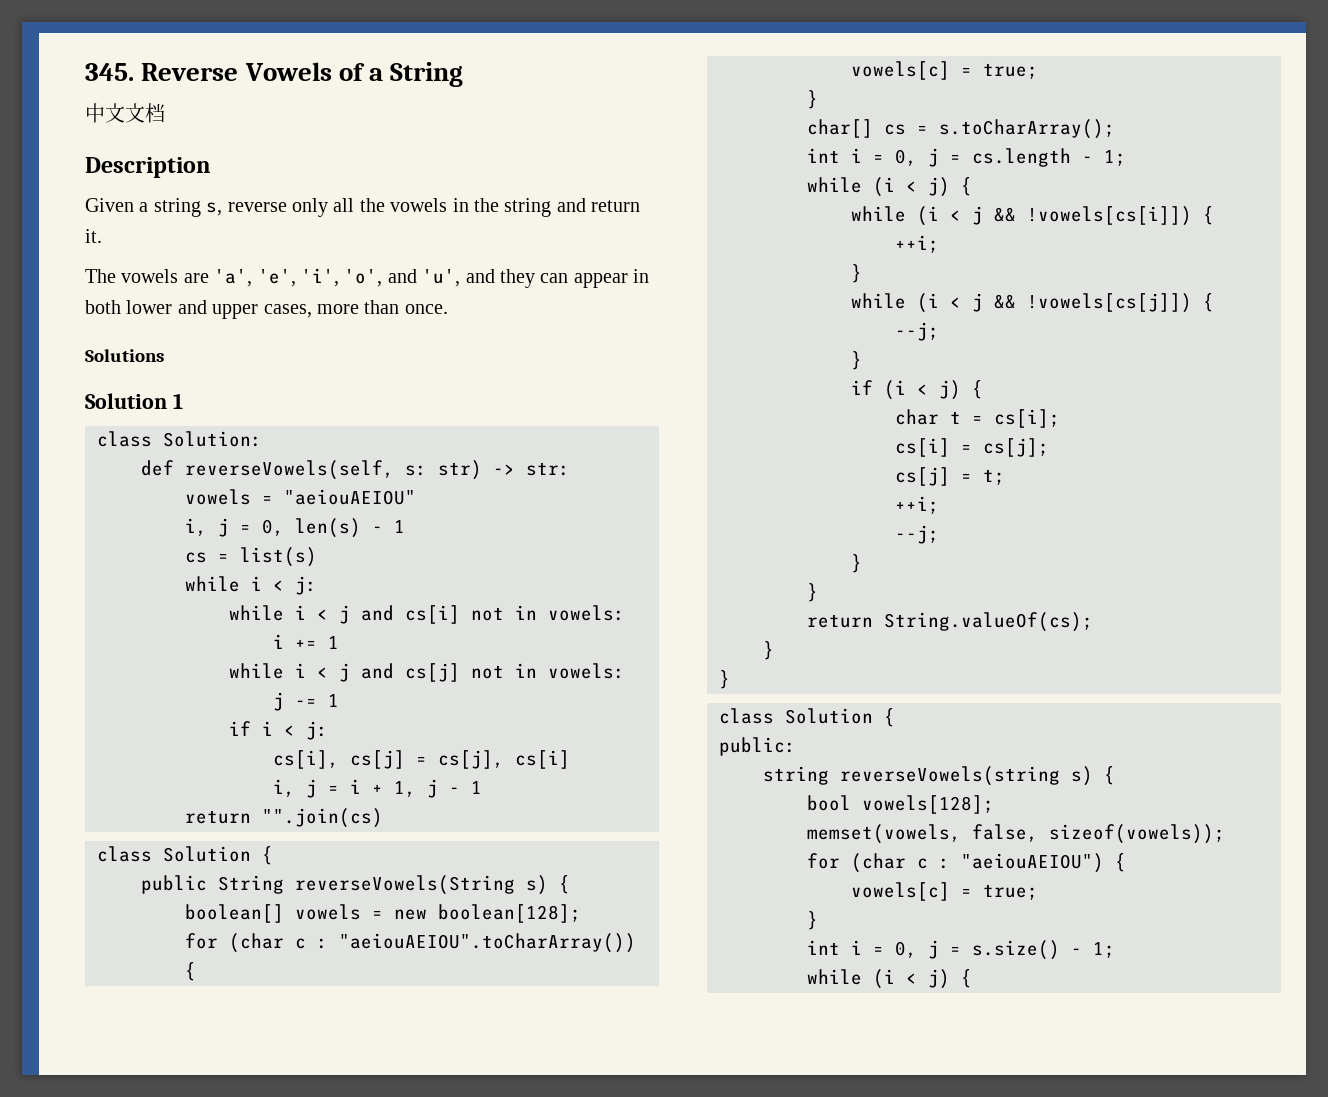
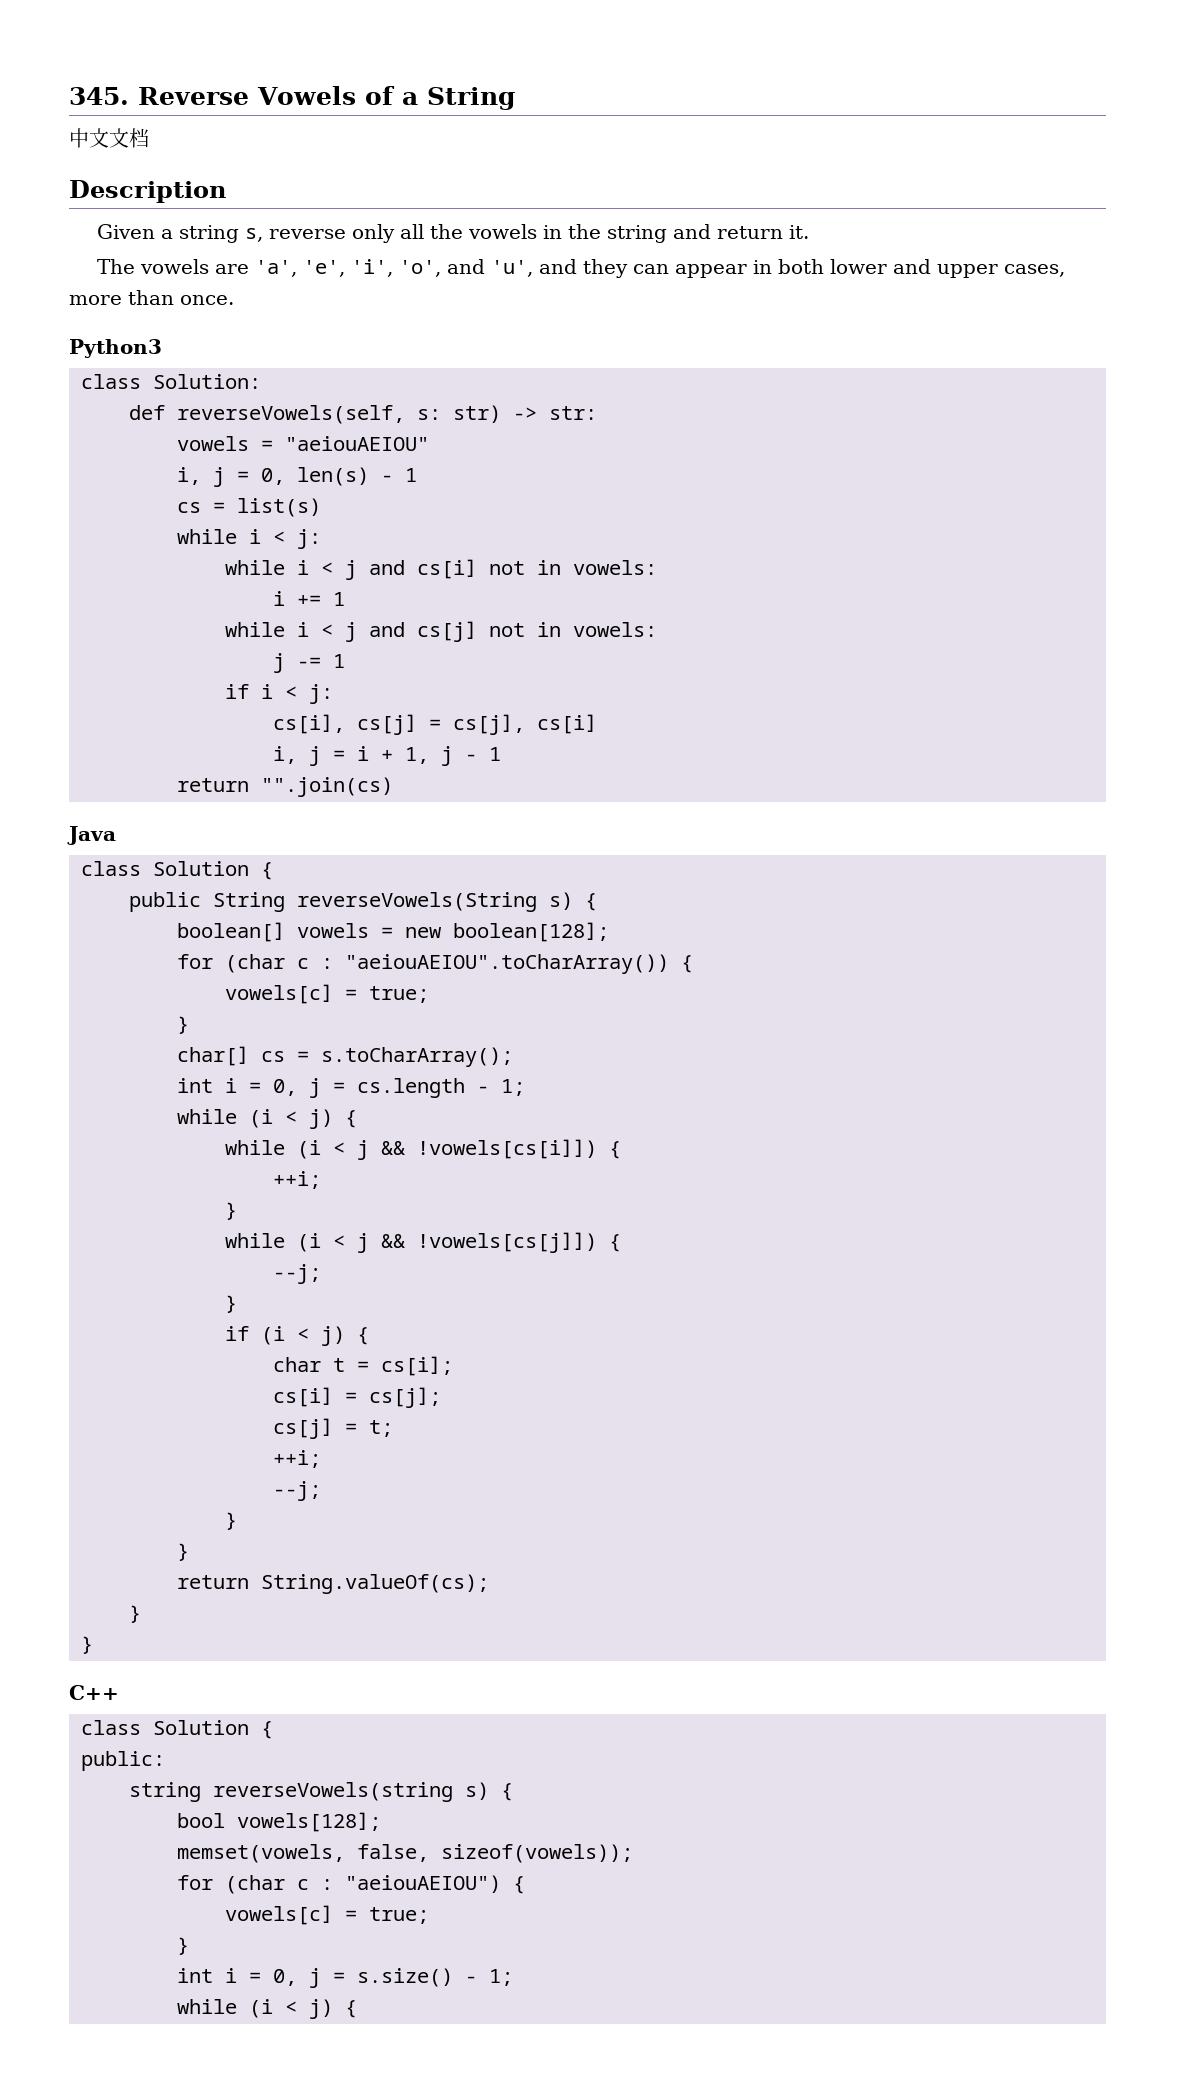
- Solutions
- Solution 1
+ Python3
+ Java
+ C++

